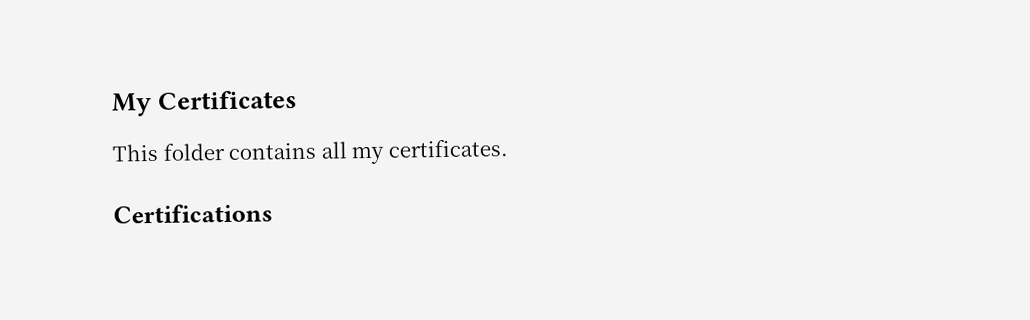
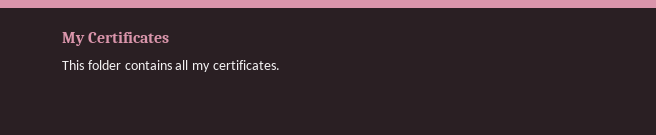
- Certifications

